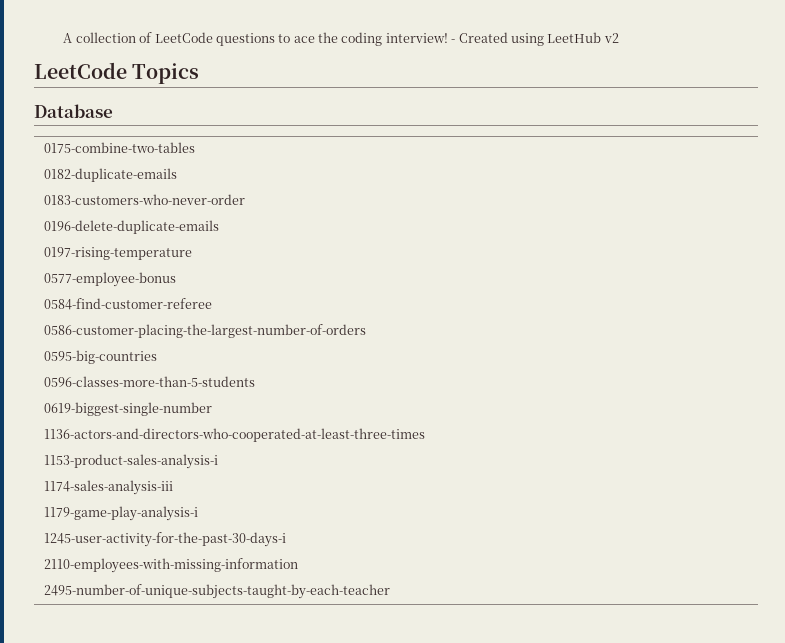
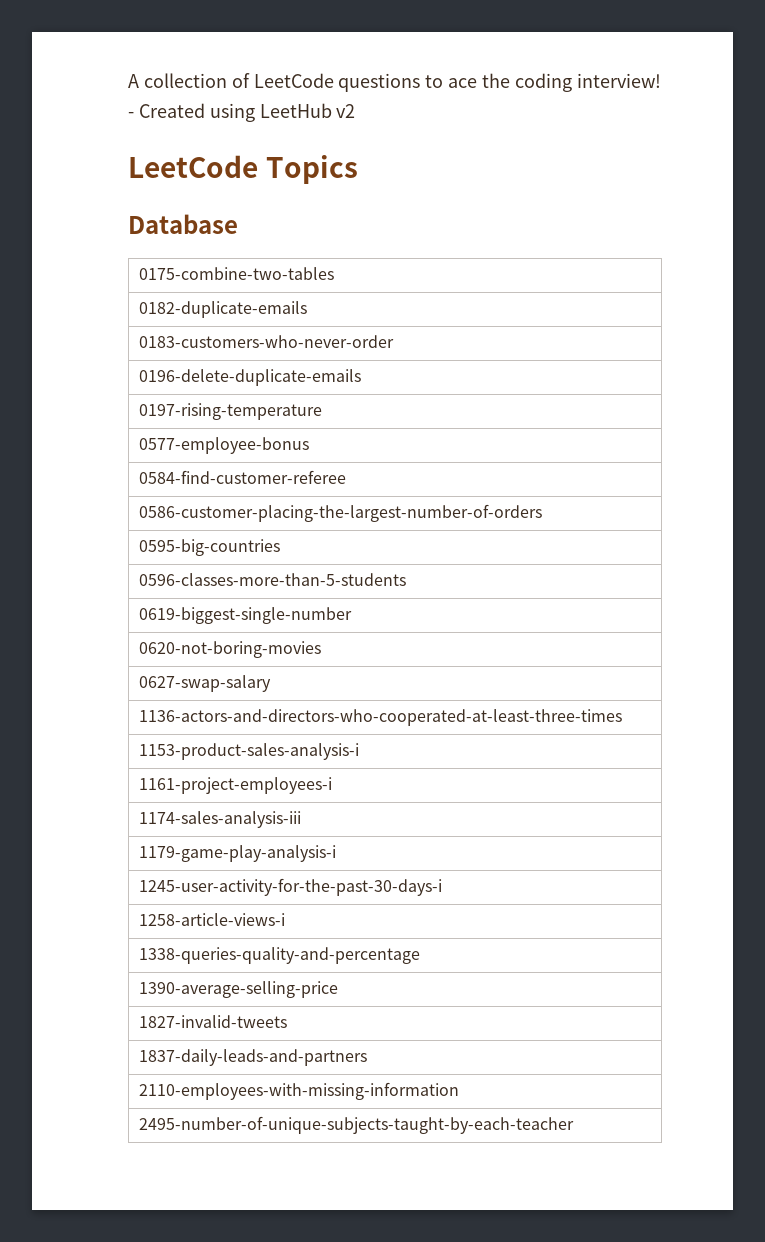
+ 0620-not-boring-movies
+ 0627-swap-salary
+ 1161-project-employees-i
+ 1258-article-views-i
+ 1338-queries-quality-and-percentage
+ 1390-average-selling-price
+ 1827-invalid-tweets
+ 1837-daily-leads-and-partners

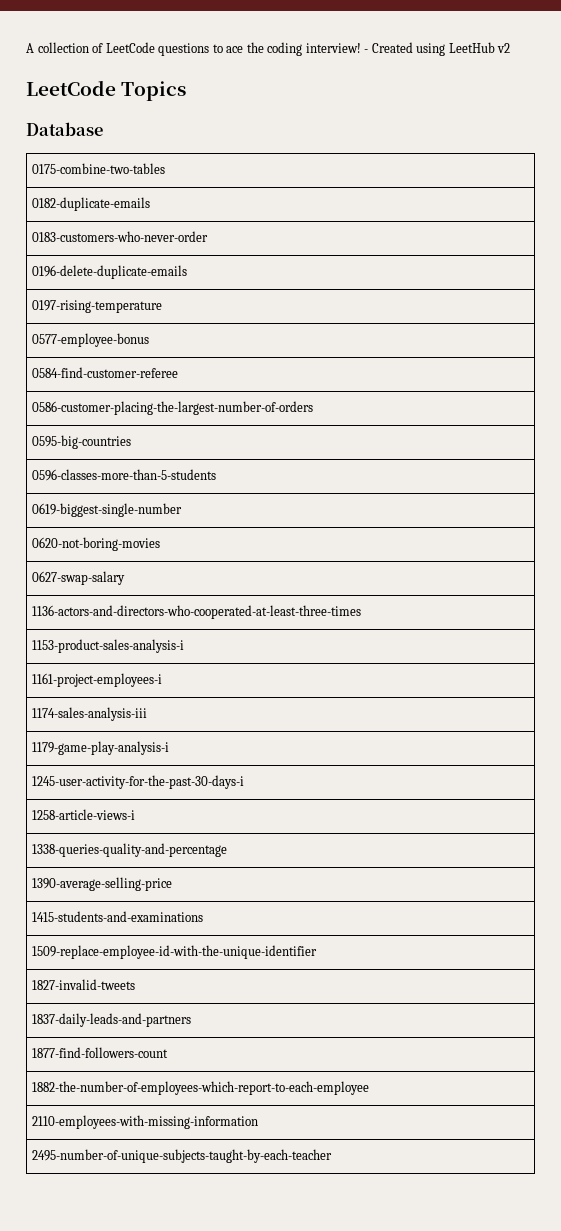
+ 1415-students-and-examinations
+ 1509-replace-employee-id-with-the-unique-identifier
+ 1877-find-followers-count
+ 1882-the-number-of-employees-which-report-to-each-employee

